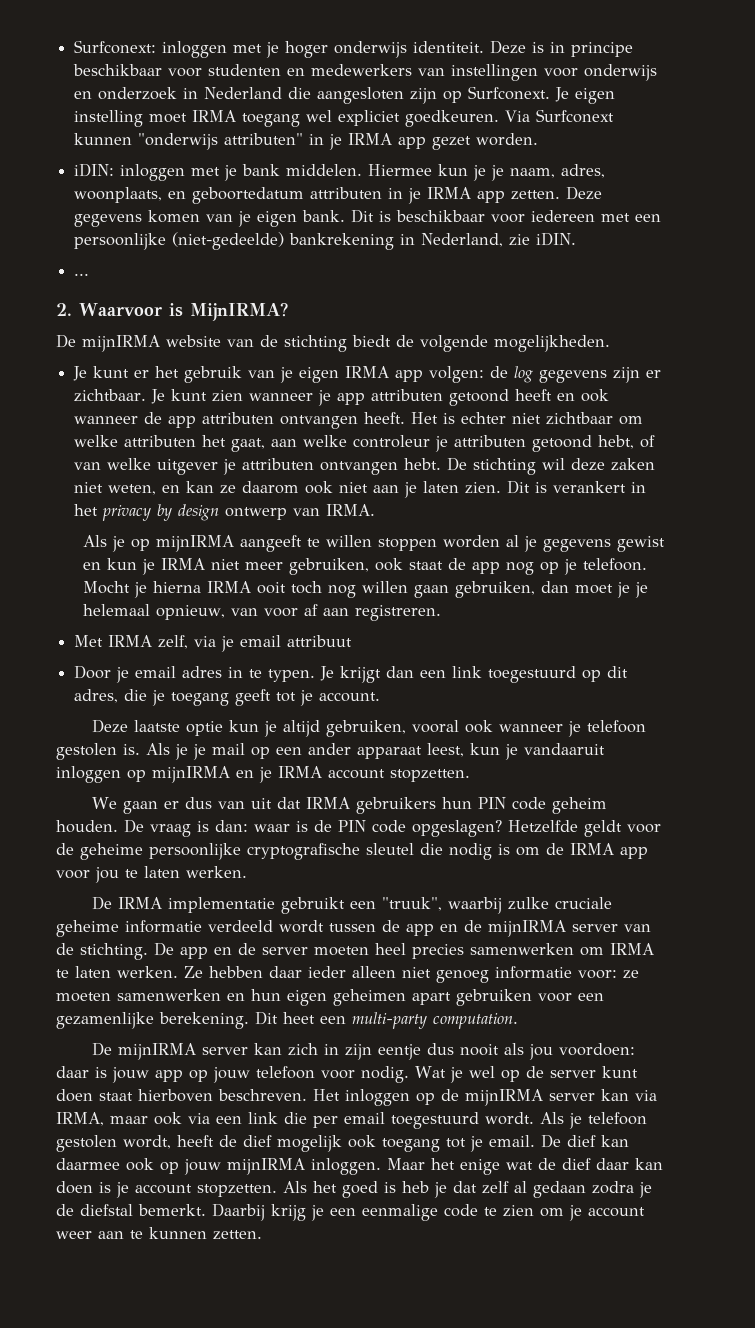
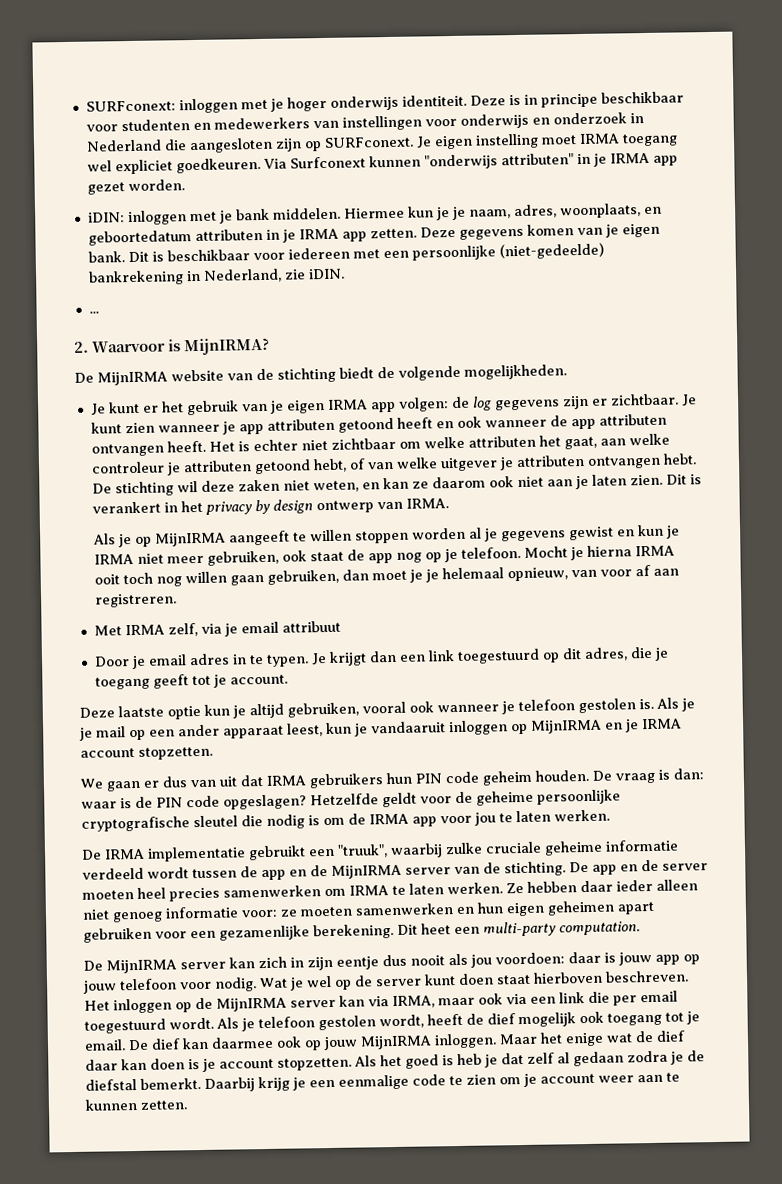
- Surfconext: inloggen met je hoger onderwijs identiteit.
+ SURFconext: inloggen met je hoger onderwijs identiteit.
- Deze is in principe beschikbaar voor studenten en medewerkers van instellingen voor onderwijs en onderzoek in Nederland die aangesloten zijn op Surfconext.
+ Deze is in principe beschikbaar voor studenten en medewerkers van instellingen voor onderwijs en onderzoek in Nederland die aangesloten zijn op SURFconext.
- De mijnIRMA website van de stichting biedt de volgende mogelijkheden.
+ De MijnIRMA website van de stichting biedt de volgende mogelijkheden.
- Als je op mijnIRMA aangeeft te willen stoppen worden al je gegevens gewist en kun je IRMA niet meer gebruiken, ook staat de app nog op je telefoon.
+ Als je op MijnIRMA aangeeft te willen stoppen worden al je gegevens gewist en kun je IRMA niet meer gebruiken, ook staat de app nog op je telefoon.
- Als je je mail op een ander apparaat leest, kun je vandaaruit inloggen op mijnIRMA en je IRMA account stopzetten.
+ Als je je mail op een ander apparaat leest, kun je vandaaruit inloggen op MijnIRMA en je IRMA account stopzetten.
- De IRMA implementatie gebruikt een "truuk", waarbij zulke cruciale geheime informatie verdeeld wordt tussen de app en de mijnIRMA server van de stichting.
+ De IRMA implementatie gebruikt een "truuk", waarbij zulke cruciale geheime informatie verdeeld wordt tussen de app en de MijnIRMA server van de stichting.
- De mijnIRMA server kan zich in zijn eentje dus nooit als jou voordoen: daar is jouw app op jouw telefoon voor nodig.
+ De MijnIRMA server kan zich in zijn eentje dus nooit als jou voordoen: daar is jouw app op jouw telefoon voor nodig.
- Het inloggen op de mijnIRMA server kan via IRMA, maar ook via een link die per email toegestuurd wordt.
+ Het inloggen op de MijnIRMA server kan via IRMA, maar ook via een link die per email toegestuurd wordt.
- De dief kan daarmee ook op jouw mijnIRMA inloggen.
+ De dief kan daarmee ook op jouw MijnIRMA inloggen.

